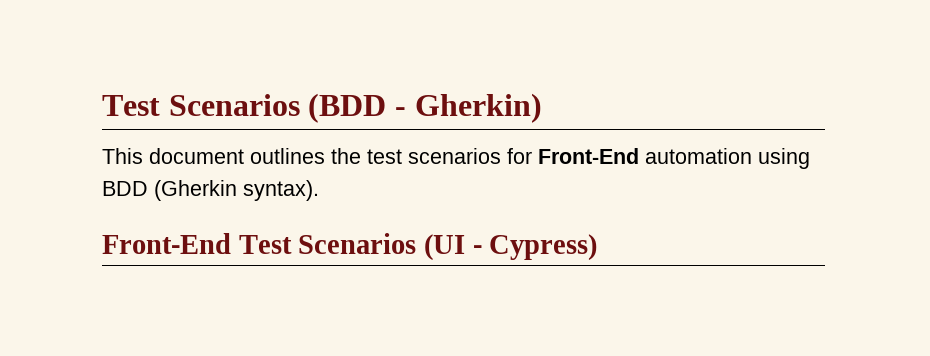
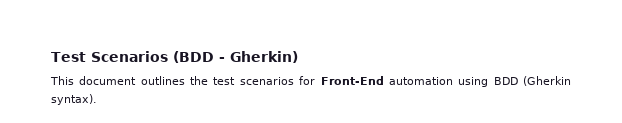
- Front-End Test Scenarios (UI - Cypress)

